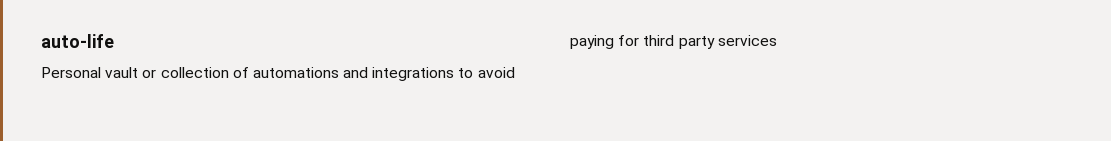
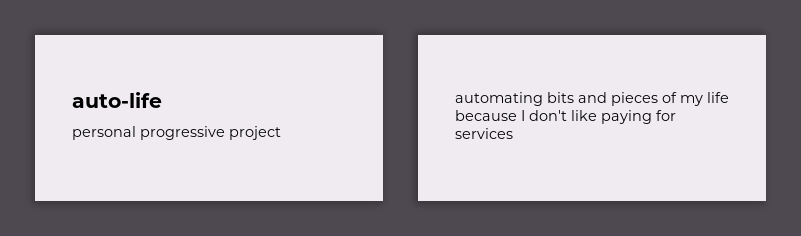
- Personal vault or collection of automations and integrations to avoid paying for third party services
+ personal progressive project automating bits and pieces of my life because I don't like paying for services

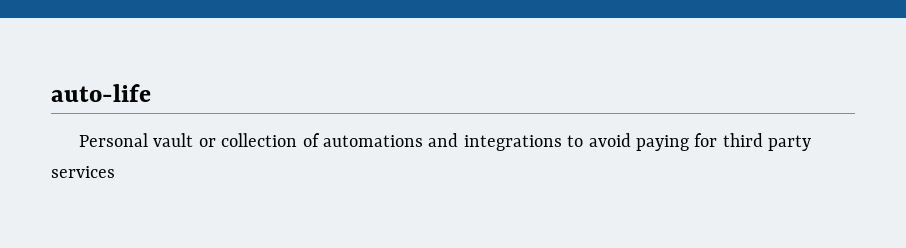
- personal progressive project automating bits and pieces of my life because I don't like paying for services
+ Personal vault or collection of automations and integrations to avoid paying for third party services

